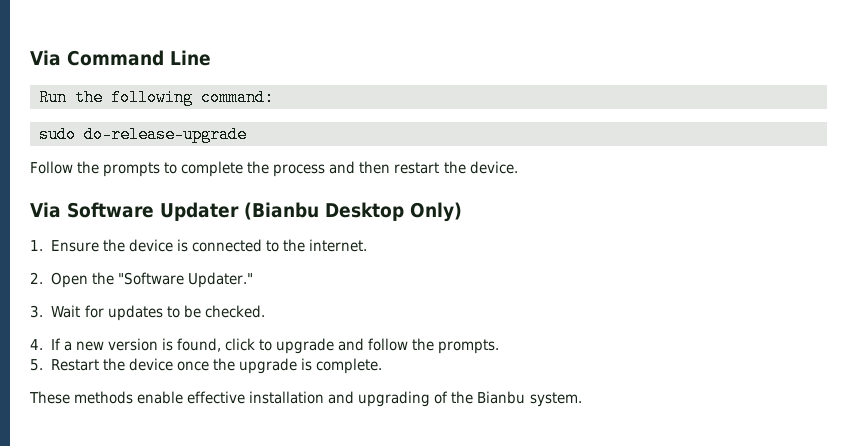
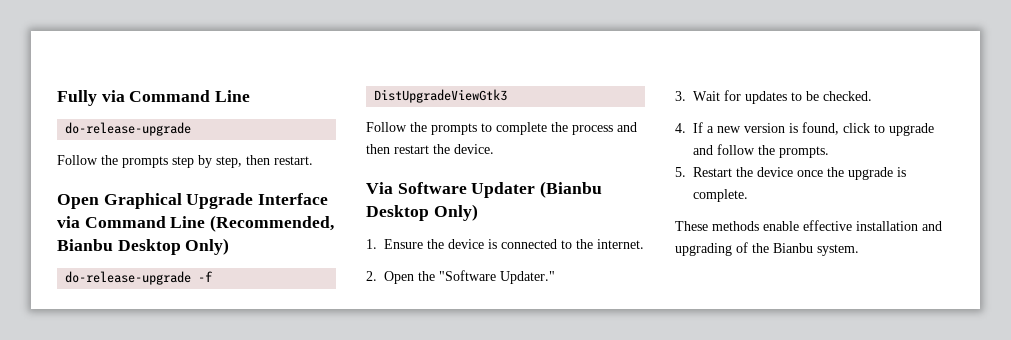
- Via Command Line
- Run the following command:
- sudo do-release-upgrade
+ Fully via Command Line
+ do-release-upgrade
+ Follow the prompts step by step, then restart.
+ Open Graphical Upgrade Interface via Command Line (Recommended, Bianbu Desktop Only)
+ do-release-upgrade -f DistUpgradeViewGtk3

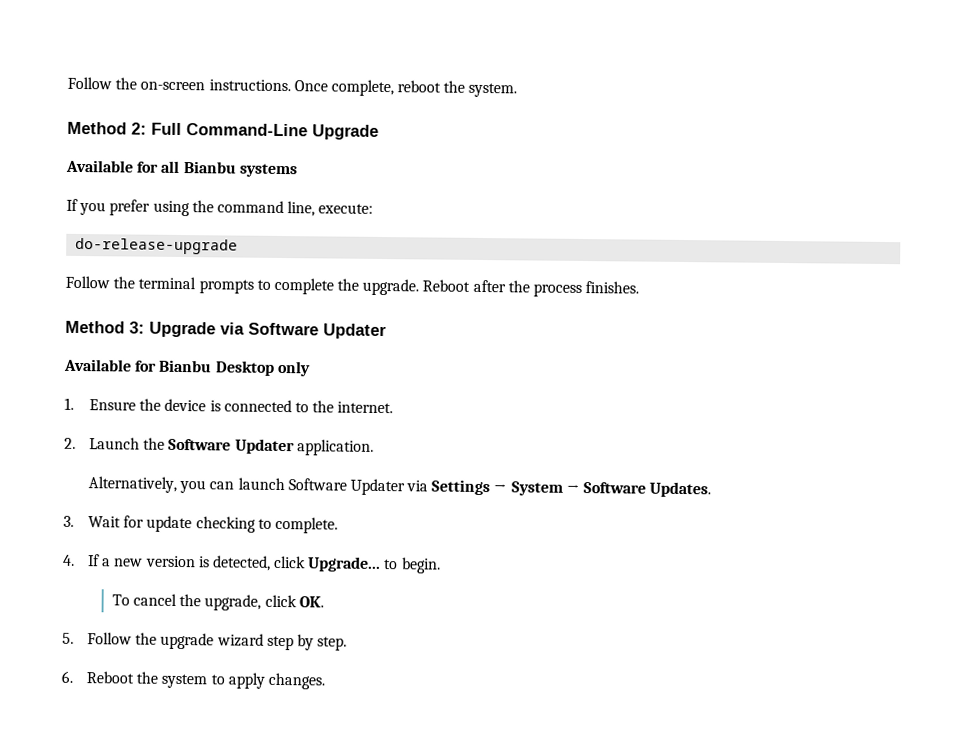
- Fully via Command Line
+ Follow the on-screen instructions. Once complete, reboot the system.
+ Method 2: Full Command-Line Upgrade
+ Available for all Bianbu systems
+ If you prefer using the command line, execute:
  do-release-upgrade
- Follow the prompts step by step, then restart.
- Open Graphical Upgrade Interface via Command Line (Recommended, Bianbu Desktop Only)
- do-release-upgrade -f DistUpgradeViewGtk3
- Follow the prompts to complete the process and then restart the device.
- Via Software Updater (Bianbu Desktop Only)
+ Follow the terminal prompts to complete the upgrade. Reboot after the process finishes.
+ Method 3: Upgrade via Software Updater
+ Available for Bianbu Desktop only
- 2. Open the "Software Updater."
+ 2. Launch the Software Updater application.
+ Alternatively, you can launch Software Updater via Settings → System → Software Updates.
- 3. Wait for updates to be checked.
+ 3. Wait for update checking to complete.
- 4. If a new version is found, click to upgrade and follow the prompts.
- 5. Restart the device once the upgrade is complete.
- These methods enable effective installation and upgrading of the Bianbu system.
+ 4. If a new version is detected, click Upgrade... to begin.
+ To cancel the upgrade, click OK.
+ 5. Follow the upgrade wizard step by step.
+ 6. Reboot the system to apply changes.

